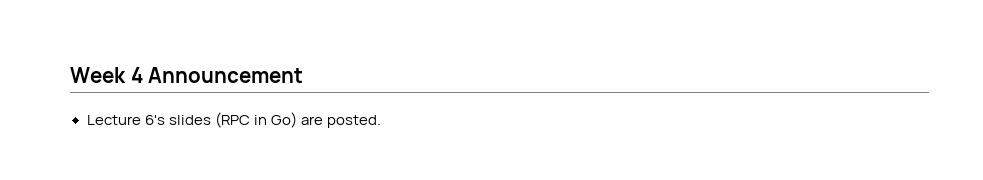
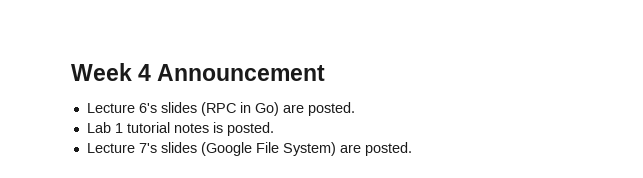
+ Lab 1 tutorial notes is posted.
+ Lecture 7's slides (Google File System) are posted.

